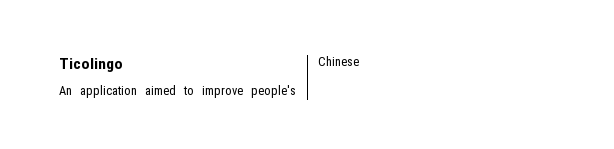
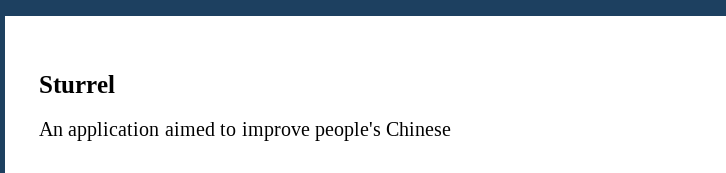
- Ticolingo
+ Sturrel

